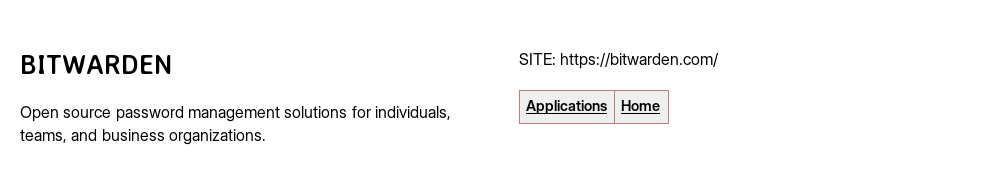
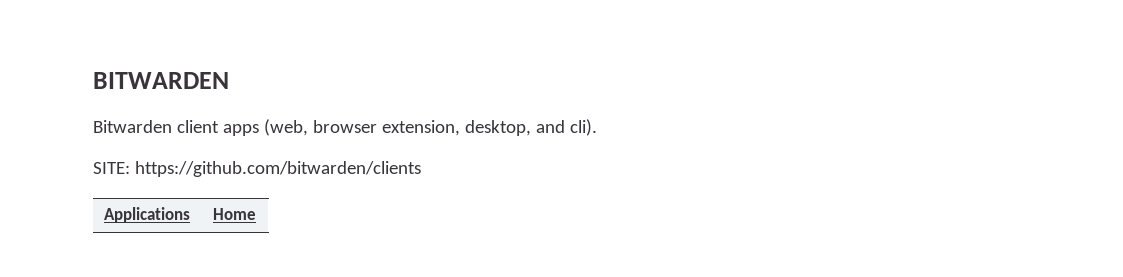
- Open source password management solutions for individuals, teams, and business organizations.
+ Bitwarden client apps (web, browser extension, desktop, and cli).
- SITE: https://bitwarden.com/
+ SITE: https://github.com/bitwarden/clients

